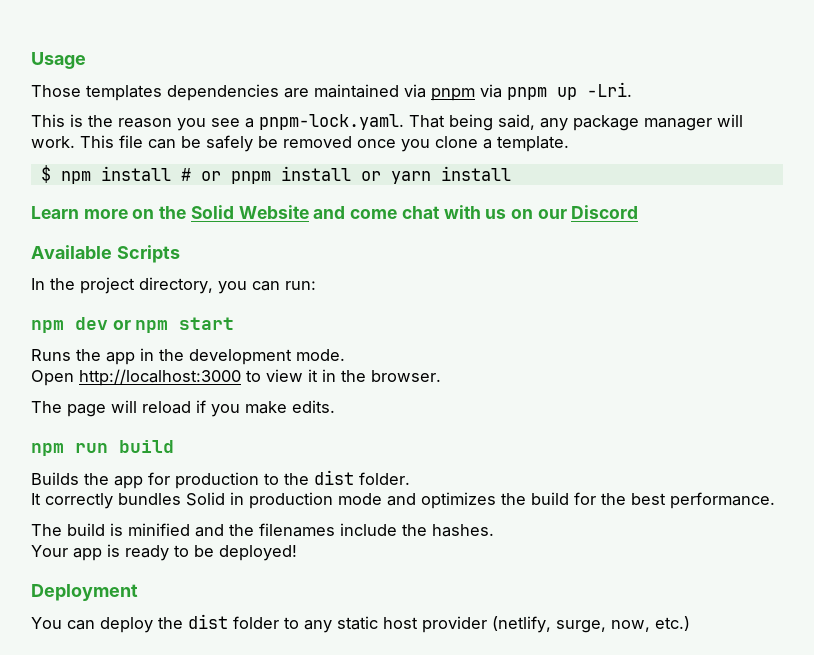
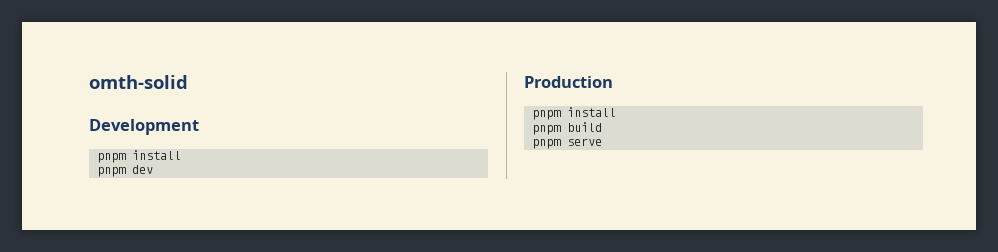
- Usage
- Those templates dependencies are maintained via pnpm via pnpm up -Lri.
- This is the reason you see a pnpm-lock.yaml. That being said, any package manager will work. This file can be safely be removed once you clone a template.
- $ npm install # or pnpm install or yarn install
- Learn more on the Solid Website and come chat with us on our Discord
- Available Scripts
- In the project directory, you can run:
- npm dev or npm start
- Runs the app in the development mode.
- Open http://localhost:3000 to view it in the browser.
- The page will reload if you make edits.
- npm run build
- Builds the app for production to the dist folder.
- It correctly bundles Solid in production mode and optimizes the build for the best performance.
- The build is minified and the filenames include the hashes.
- Your app is ready to be deployed!
- Deployment
- You can deploy the dist folder to any static host provider (netlify, surge, now, etc.)
+ omth-solid
+ Development
+ pnpm install
+ pnpm dev
+ Production
+ pnpm install
+ pnpm build
+ pnpm serve

